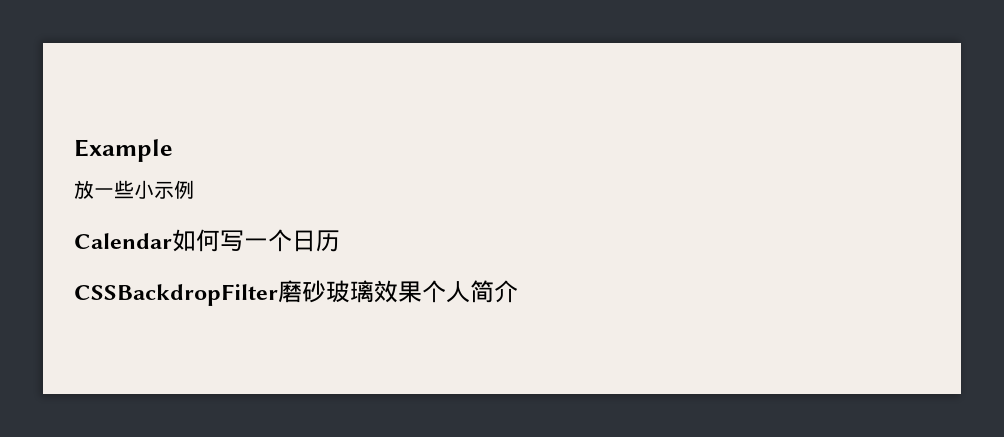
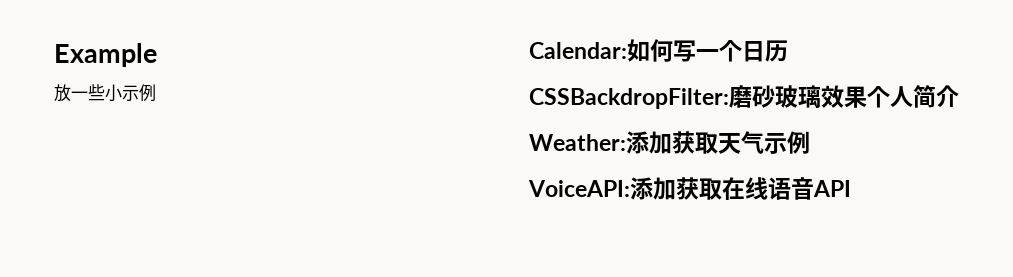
- Calendar如何写一个日历
+ Calendar:如何写一个日历
- CSSBackdropFilter磨砂玻璃效果个人简介
+ CSSBackdropFilter:磨砂玻璃效果个人简介
+ Weather:添加获取天气示例
+ VoiceAPI:添加获取在线语音API

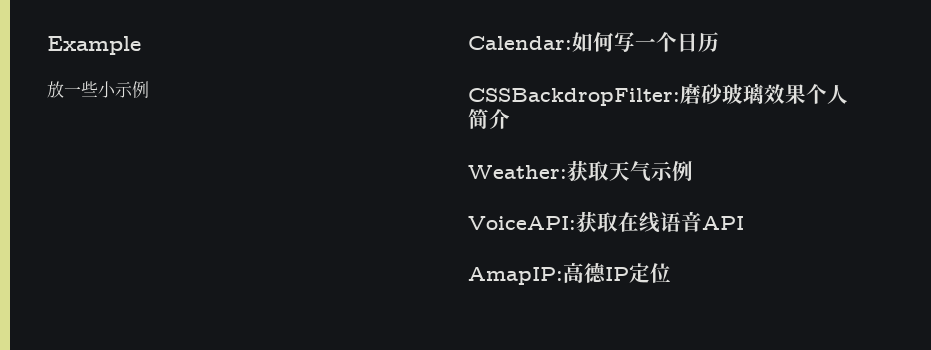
- Weather:添加获取天气示例
+ Weather:获取天气示例
- VoiceAPI:添加获取在线语音API
+ VoiceAPI:获取在线语音API
+ AmapIP:高德IP定位

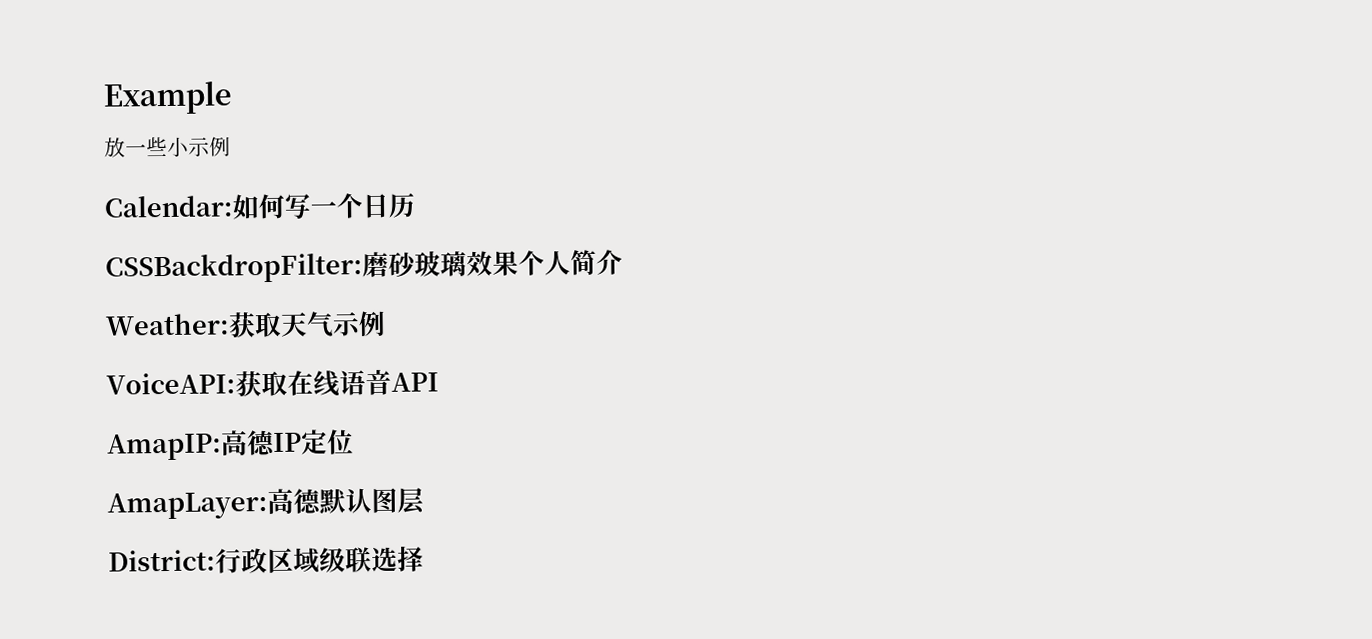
+ AmapLayer:高德默认图层
+ District:行政区域级联选择

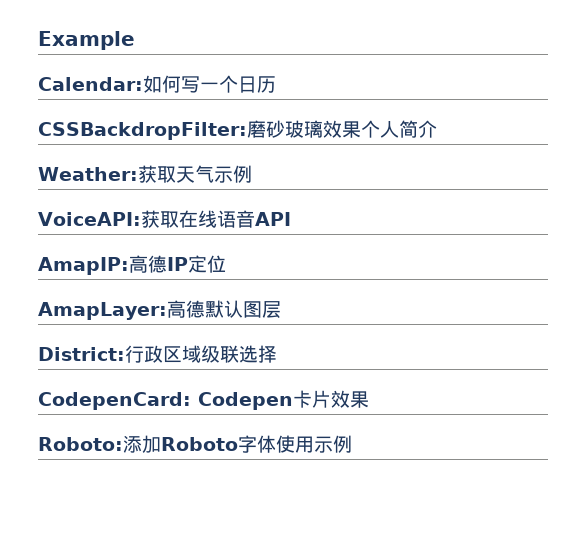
- 放一些小示例
+ CodepenCard: Codepen卡片效果
+ Roboto:添加Roboto字体使用示例

